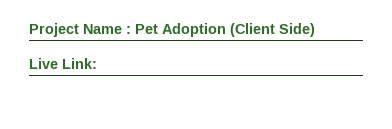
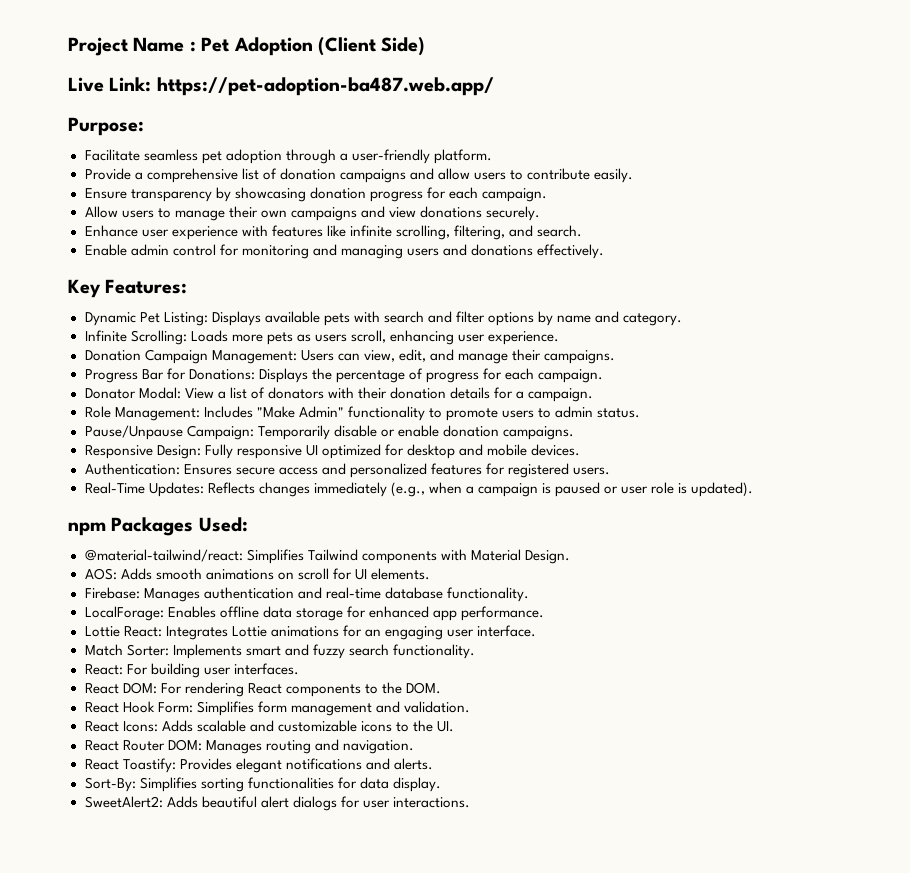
- Live Link:
+ Live Link: https://pet-adoption-ba487.web.app/
+ Purpose:
+ Facilitate seamless pet adoption through a user-friendly platform.
+ Provide a comprehensive list of donation campaigns and allow users to contribute easily.
+ Ensure transparency by showcasing donation progress for each campaign.
+ Allow users to manage their own campaigns and view donations securely.
+ Enhance user experience with features like infinite scrolling, filtering, and search.
+ Enable admin control for monitoring and managing users and donations effectively.
+ Key Features:
+ Dynamic Pet Listing: Displays available pets with search and filter options by name and category.
+ Infinite Scrolling: Loads more pets as users scroll, enhancing user experience.
+ Donation Campaign Management: Users can view, edit, and manage their campaigns.
+ Progress Bar for Donations: Displays the percentage of progress for each campaign.
+ Donator Modal: View a list of donators with their donation details for a campaign.
+ Role Management: Includes "Make Admin" functionality to promote users to admin status.
+ Pause/Unpause Campaign: Temporarily disable or enable donation campaigns.
+ Responsive Design: Fully responsive UI optimized for desktop and mobile devices.
+ Authentication: Ensures secure access and personalized features for registered users.
+ Real-Time Updates: Reflects changes immediately (e.g., when a campaign is paused or user role is updated).
+ npm Packages Used:
+ @material-tailwind/react: Simplifies Tailwind components with Material Design.
+ AOS: Adds smooth animations on scroll for UI elements.
+ Firebase: Manages authentication and real-time database functionality.
+ LocalForage: Enables offline data storage for enhanced app performance.
+ Lottie React: Integrates Lottie animations for an engaging user interface.
+ Match Sorter: Implements smart and fuzzy search functionality.
+ React: For building user interfaces.
+ React DOM: For rendering React components to the DOM.
+ React Hook Form: Simplifies form management and validation.
+ React Icons: Adds scalable and customizable icons to the UI.
+ React Router DOM: Manages routing and navigation.
+ React Toastify: Provides elegant notifications and alerts.
+ Sort-By: Simplifies sorting functionalities for data display.
+ SweetAlert2: Adds beautiful alert dialogs for user interactions.

